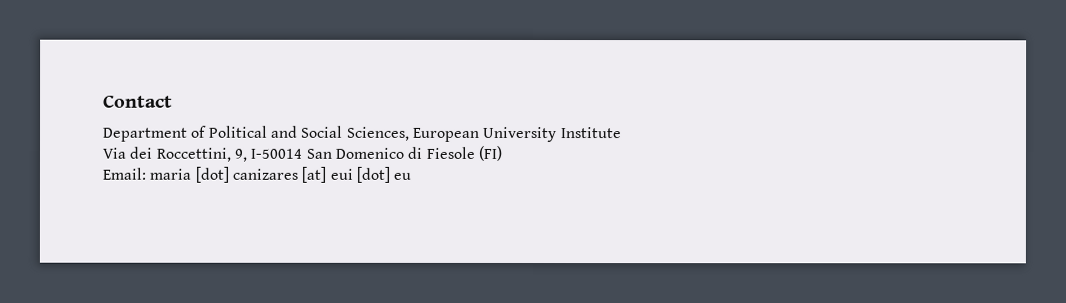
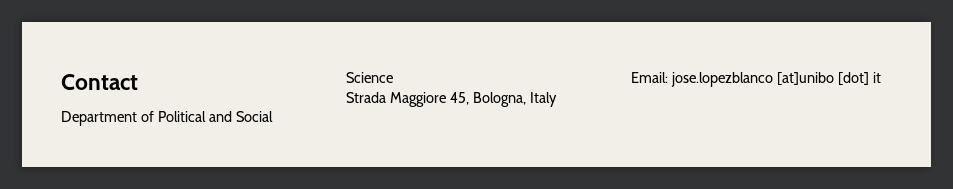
- Department of Political and Social Sciences, European University Institute
- Via dei Roccettini, 9, I-50014 San Domenico di Fiesole (FI)
- Email: maria [dot] canizares [at] eui [dot] eu
+ Department of Political and Social Science
+ Strada Maggiore 45, Bologna, Italy
+ Email: jose.lopezblanco [at]unibo [dot] it

